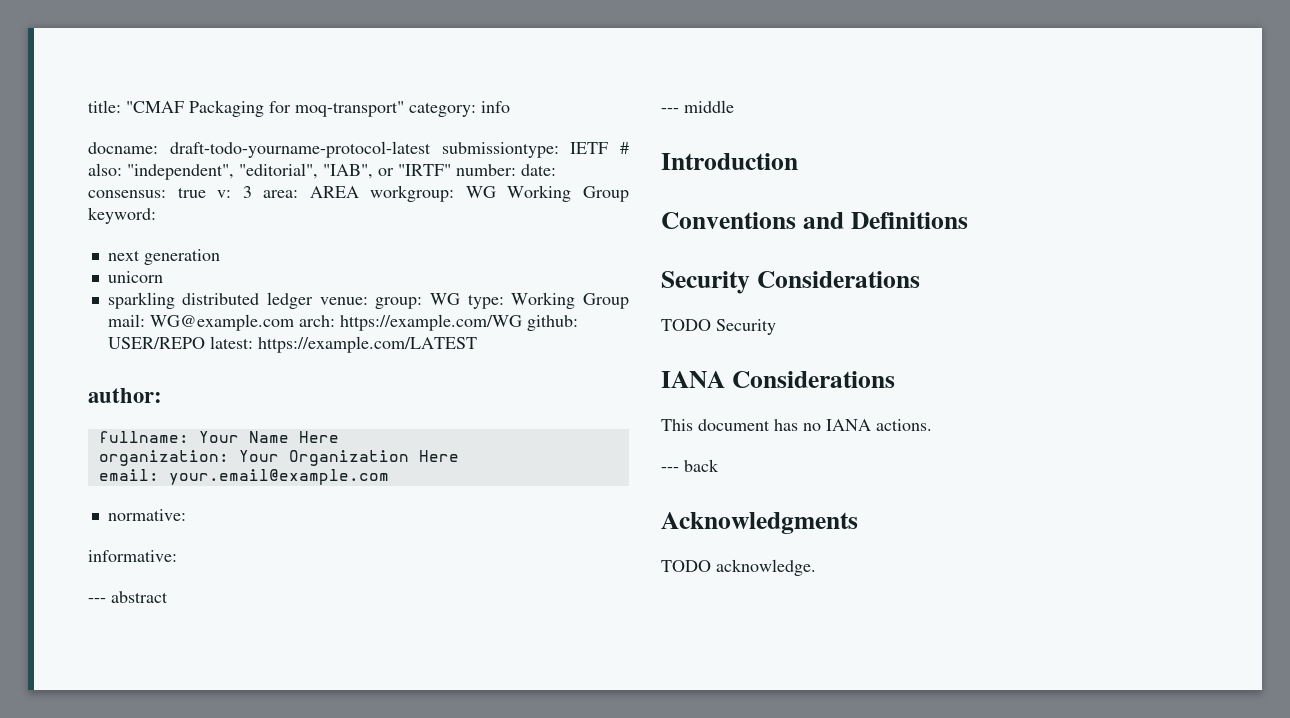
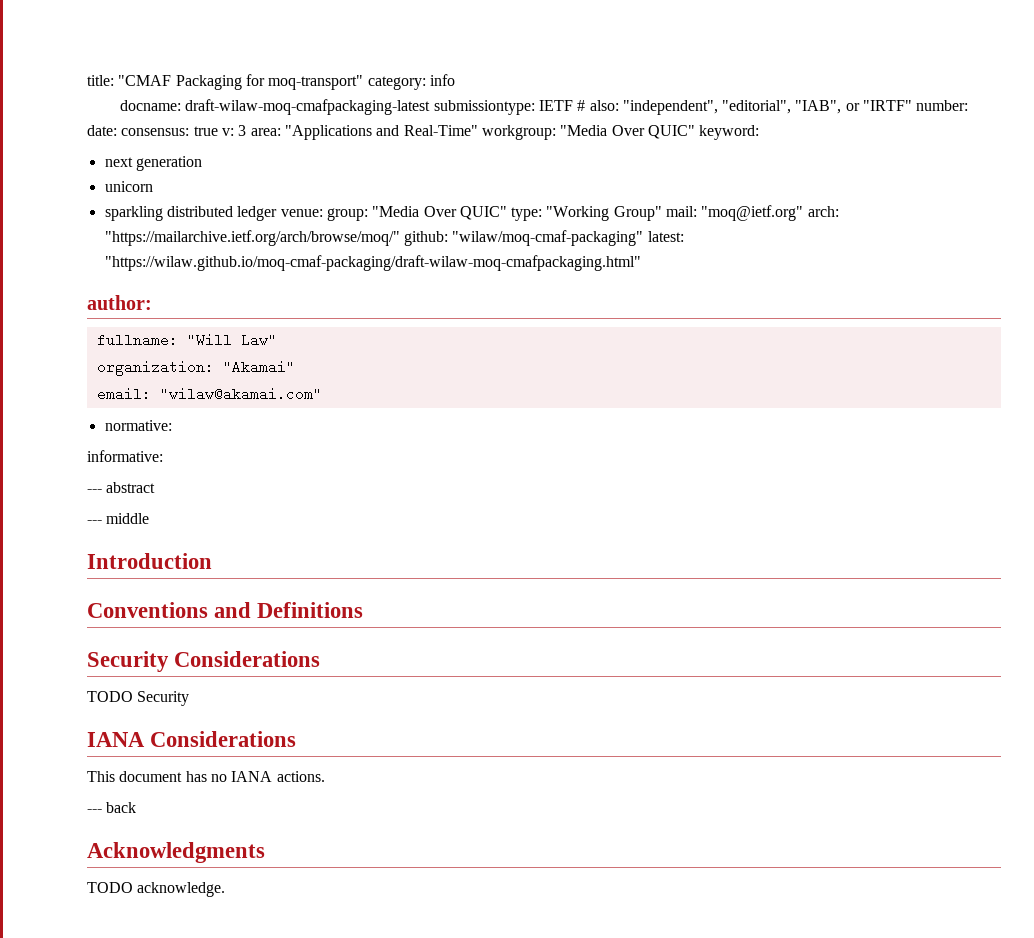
- docname: draft-todo-yourname-protocol-latest submissiontype: IETF # also: "independent", "editorial", "IAB", or "IRTF" number: date: consensus: true v: 3 area: AREA workgroup: WG Working Group keyword:
+ docname: draft-wilaw-moq-cmafpackaging-latest submissiontype: IETF # also: "independent", "editorial", "IAB", or "IRTF" number: date: consensus: true v: 3 area: "Applications and Real-Time" workgroup: "Media Over QUIC" keyword:
- sparkling distributed ledger venue: group: WG type: Working Group mail: WG@example.com arch: https://example.com/WG github: USER/REPO latest: https://example.com/LATEST
+ sparkling distributed ledger venue: group: "Media Over QUIC" type: "Working Group" mail: "moq@ietf.org" arch: "https://mailarchive.ietf.org/arch/browse/moq/" github: "wilaw/moq-cmaf-packaging" latest: "https://wilaw.github.io/moq-cmaf-packaging/draft-wilaw-moq-cmafpackaging.html"
  author:
- fullname: Your Name Here
- organization: Your Organization Here
+ fullname: "Will Law"
+ organization: "Akamai"
- email: your.email@example.com
+ email: "wilaw@akamai.com"

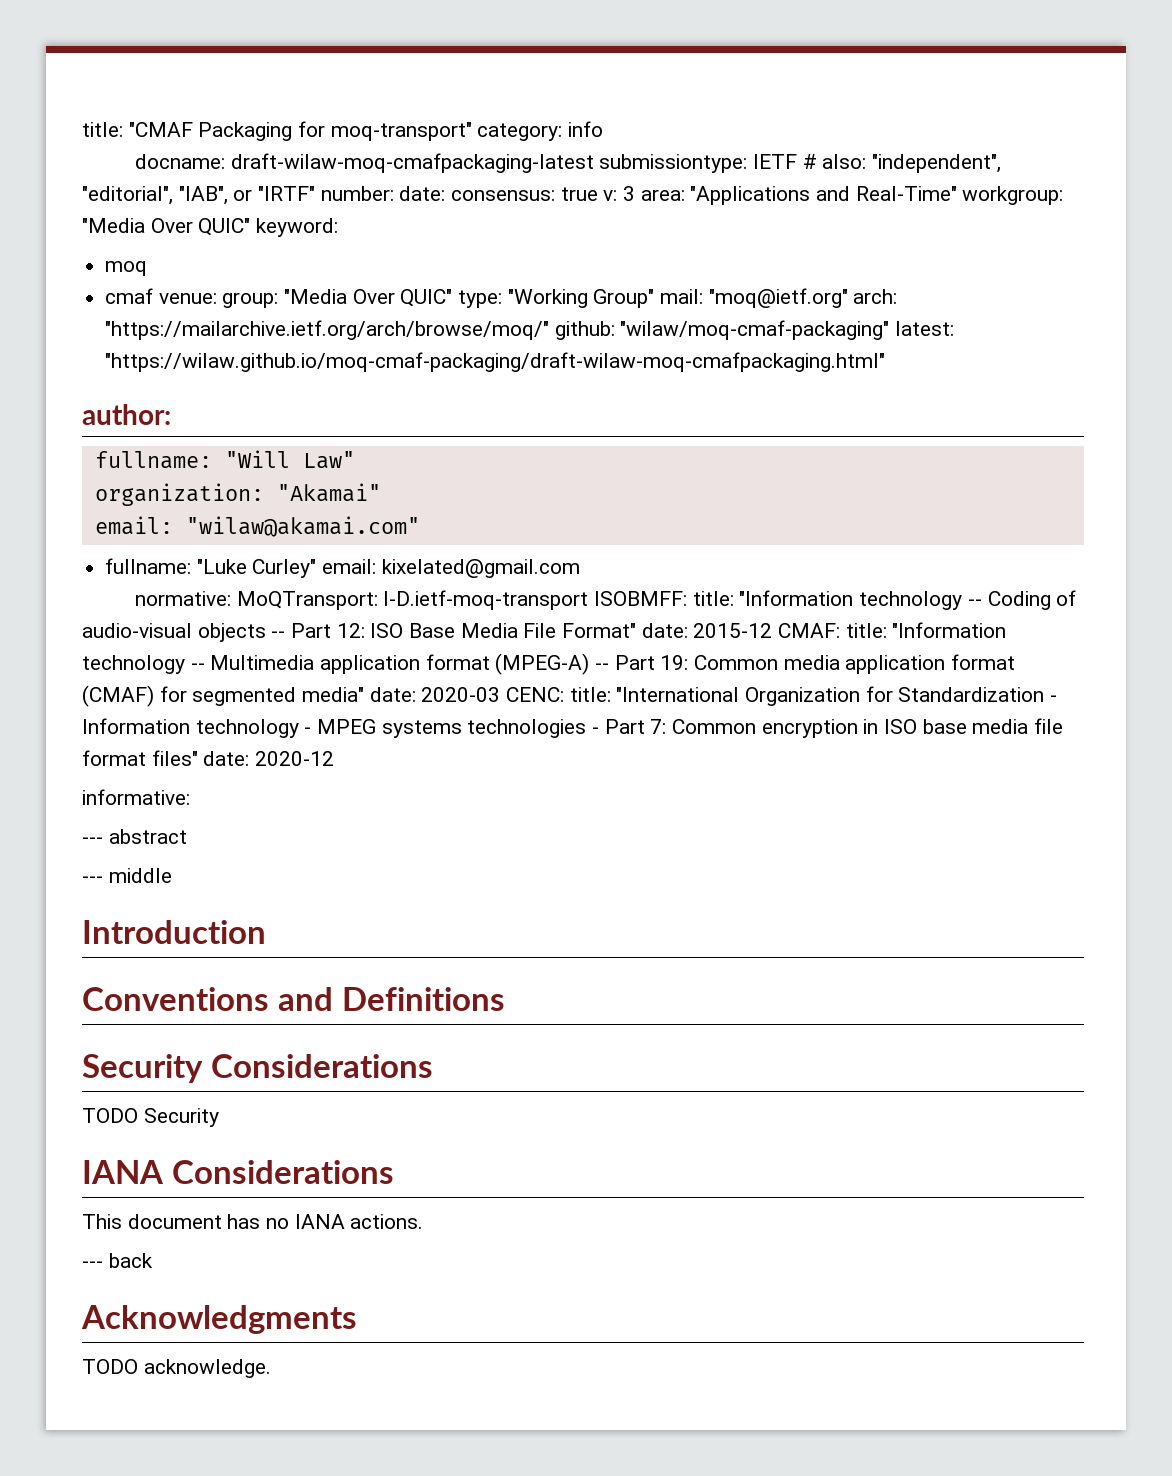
- next generation
- unicorn
- sparkling distributed ledger venue: group: "Media Over QUIC" type: "Working Group" mail: "moq@ietf.org" arch: "https://mailarchive.ietf.org/arch/browse/moq/" github: "wilaw/moq-cmaf-packaging" latest: "https://wilaw.github.io/moq-cmaf-packaging/draft-wilaw-moq-cmafpackaging.html"
+ moq
+ cmaf venue: group: "Media Over QUIC" type: "Working Group" mail: "moq@ietf.org" arch: "https://mailarchive.ietf.org/arch/browse/moq/" github: "wilaw/moq-cmaf-packaging" latest: "https://wilaw.github.io/moq-cmaf-packaging/draft-wilaw-moq-cmafpackaging.html"
- normative:
+ fullname: "Luke Curley" email: kixelated@gmail.com
+ normative: MoQTransport: I-D.ietf-moq-transport ISOBMFF: title: "Information technology -- Coding of audio-visual objects -- Part 12: ISO Base Media File Format" date: 2015-12 CMAF: title: "Information technology -- Multimedia application format (MPEG-A) -- Part 19: Common media application format (CMAF) for segmented media" date: 2020-03 CENC: title: "International Organization for Standardization - Information technology - MPEG systems technologies - Part 7: Common encryption in ISO base media file format files" date: 2020-12

